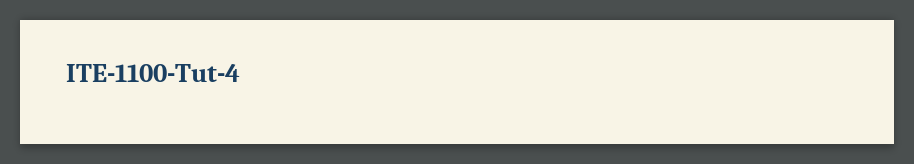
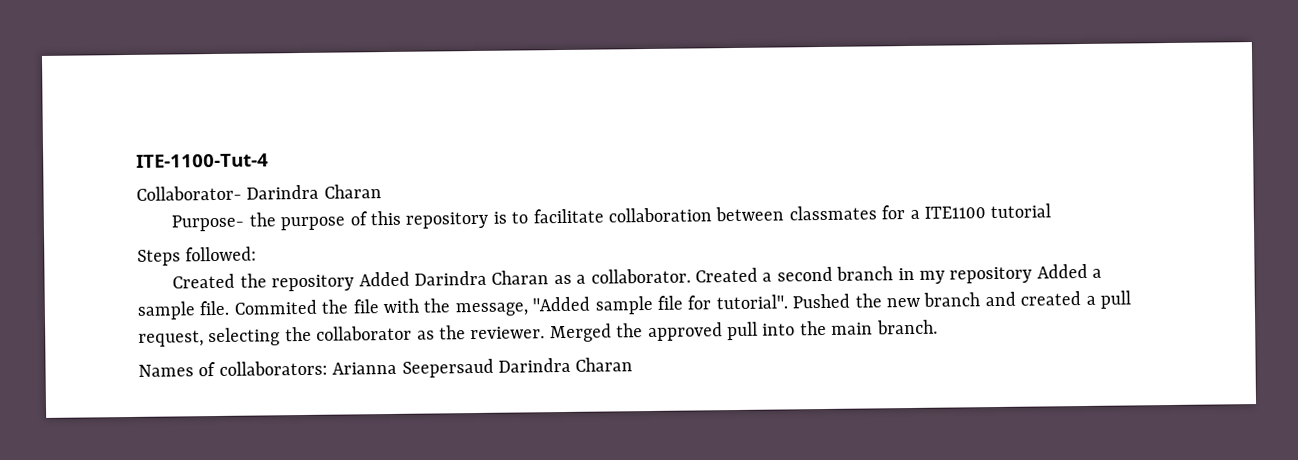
+ Collaborator- Darindra Charan
+ Purpose- the purpose of this repository is to facilitate collaboration between classmates for a ITE1100 tutorial
+ Steps followed:
+ Created the repository Added Darindra Charan as a collaborator. Created a second branch in my repository Added a sample file. Commited the file with the message, "Added sample file for tutorial". Pushed the new branch and created a pull request, selecting the collaborator as the reviewer. Merged the approved pull into the main branch.
+ Names of collaborators: Arianna Seepersaud Darindra Charan

